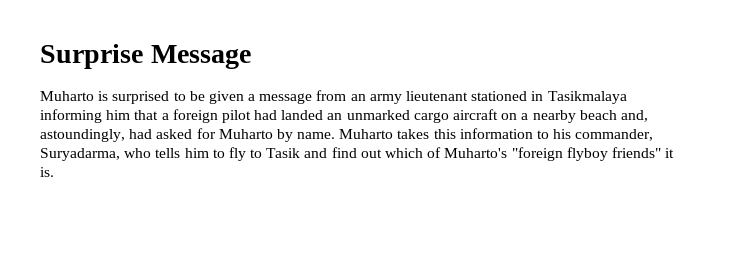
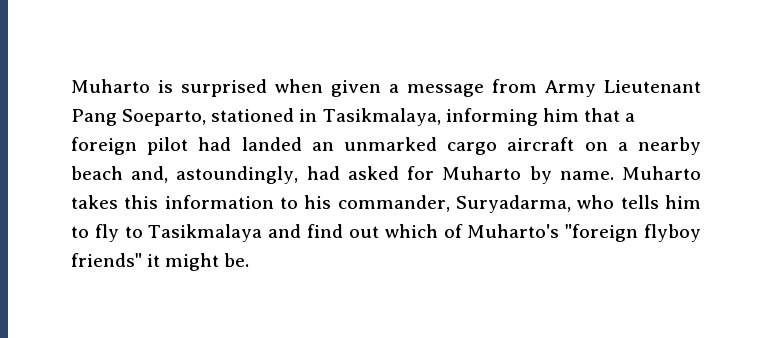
- Surprise Message
- Muharto is surprised to be given a message from an army lieutenant stationed in Tasikmalaya informing him that a foreign pilot had landed an unmarked cargo aircraft on a nearby beach and, astoundingly, had asked for Muharto by name.
+ Muharto is surprised when given a message from Army Lieutenant Pang Soeparto, stationed in Tasikmalaya, informing him that a foreign pilot had landed an unmarked cargo aircraft on a nearby beach and, astoundingly, had asked for Muharto by name.
- Muharto takes this information to his commander, Suryadarma, who tells him to fly to Tasik and find out which of Muharto's "foreign flyboy friends" it is.
+ Muharto takes this information to his commander, Suryadarma, who tells him to fly to Tasikmalaya and find out which of Muharto's "foreign flyboy friends" it might be.

